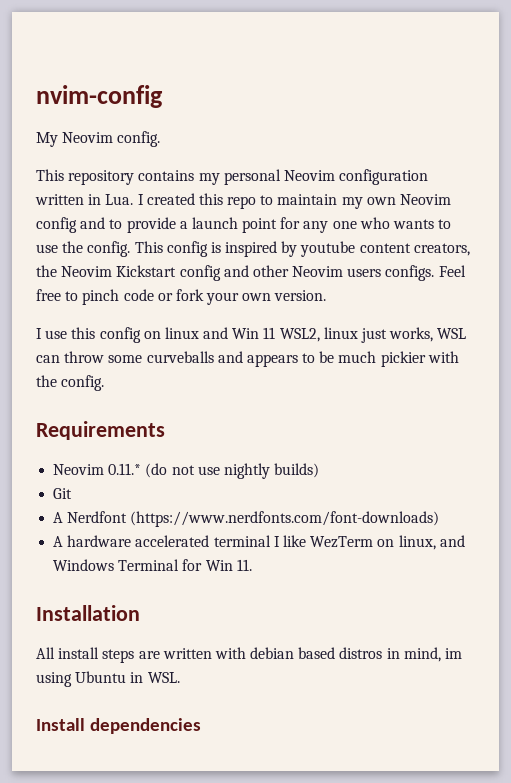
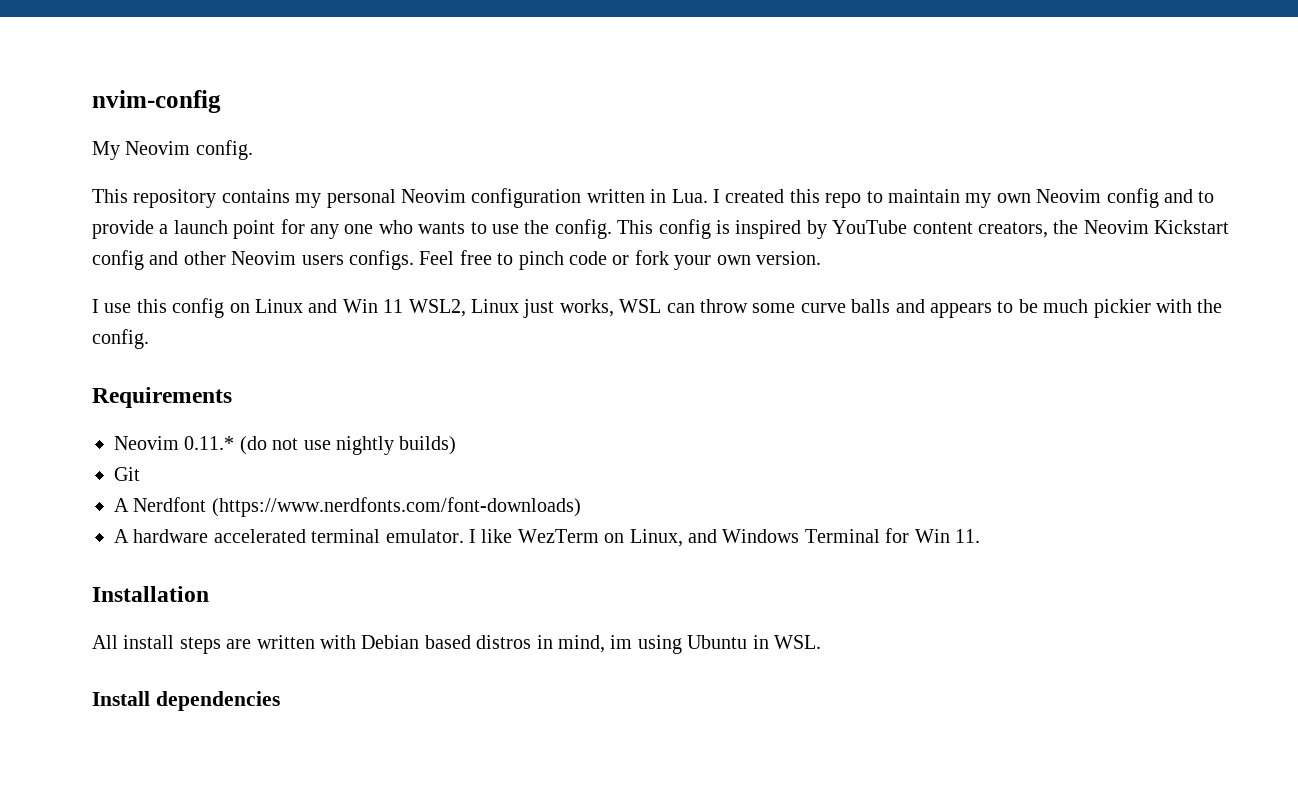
- This config is inspired by youtube content creators, the Neovim Kickstart config and other Neovim users configs.
+ This config is inspired by YouTube content creators, the Neovim Kickstart config and other Neovim users configs.
- I use this config on linux and Win 11 WSL2, linux just works, WSL can throw some curveballs and appears to be much pickier with the config.
+ I use this config on Linux and Win 11 WSL2, Linux just works, WSL can throw some curve balls and appears to be much pickier with the config.
- A hardware accelerated terminal I like WezTerm on linux, and Windows Terminal for Win 11.
+ A hardware accelerated terminal emulator. I like WezTerm on Linux, and Windows Terminal for Win 11.
- All install steps are written with debian based distros in mind, im using Ubuntu in WSL.
+ All install steps are written with Debian based distros in mind, im using Ubuntu in WSL.

